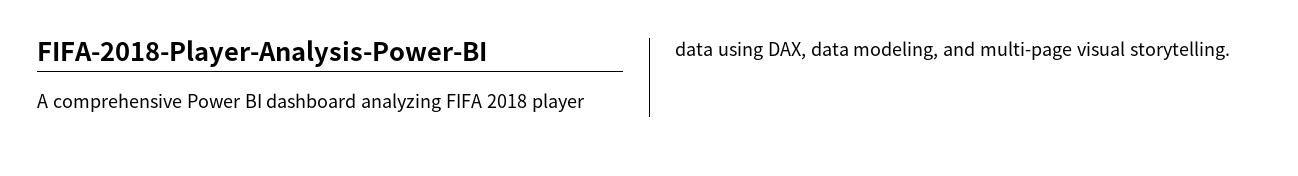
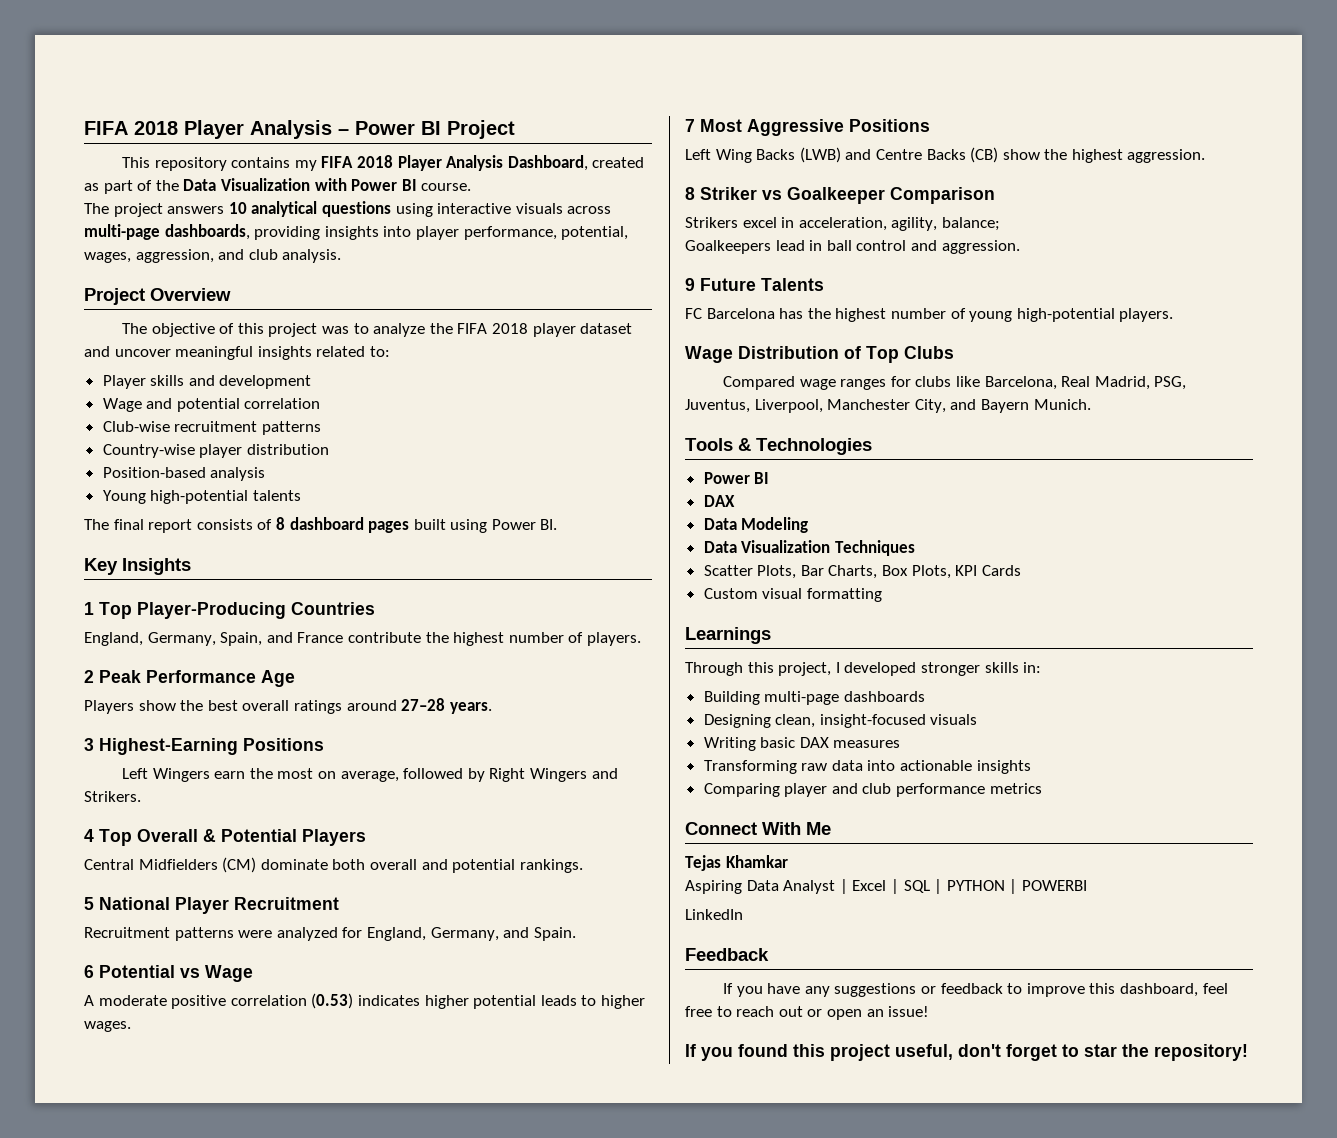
- FIFA-2018-Player-Analysis-Power-BI
- A comprehensive Power BI dashboard analyzing FIFA 2018 player data using DAX, data modeling, and multi-page visual storytelling.
+ FIFA 2018 Player Analysis – Power BI Project
+ This repository contains my FIFA 2018 Player Analysis Dashboard, created as part of the Data Visualization with Power BI course.
+ The project answers 10 analytical questions using interactive visuals across multi-page dashboards, providing insights into player performance, potential, wages, aggression, and club analysis.
+ Project Overview
+ The objective of this project was to analyze the FIFA 2018 player dataset and uncover meaningful insights related to:
+ Player skills and development
+ Wage and potential correlation
+ Club-wise recruitment patterns
+ Country-wise player distribution
+ Position-based analysis
+ Young high-potential talents
+ The final report consists of 8 dashboard pages built using Power BI.
+ Key Insights
+ 1 Top Player-Producing Countries
+ England, Germany, Spain, and France contribute the highest number of players.
+ 2 Peak Performance Age
+ Players show the best overall ratings around 27–28 years.
+ 3 Highest-Earning Positions
+ Left Wingers earn the most on average, followed by Right Wingers and Strikers.
+ 4 Top Overall & Potential Players
+ Central Midfielders (CM) dominate both overall and potential rankings.
+ 5 National Player Recruitment
+ Recruitment patterns were analyzed for England, Germany, and Spain.
+ 6 Potential vs Wage
+ A moderate positive correlation (0.53) indicates higher potential leads to higher wages.
+ 7 Most Aggressive Positions
+ Left Wing Backs (LWB) and Centre Backs (CB) show the highest aggression.
+ 8 Striker vs Goalkeeper Comparison
+ Strikers excel in acceleration, agility, balance;
+ Goalkeepers lead in ball control and aggression.
+ 9 Future Talents
+ FC Barcelona has the highest number of young high-potential players.
+ Wage Distribution of Top Clubs
+ Compared wage ranges for clubs like Barcelona, Real Madrid, PSG, Juventus, Liverpool, Manchester City, and Bayern Munich.
+ Tools & Technologies
+ Power BI
+ DAX
+ Data Modeling
+ Data Visualization Techniques
+ Scatter Plots, Bar Charts, Box Plots, KPI Cards
+ Custom visual formatting
+ Learnings
+ Through this project, I developed stronger skills in:
+ Building multi-page dashboards
+ Designing clean, insight-focused visuals
+ Writing basic DAX measures
+ Transforming raw data into actionable insights
+ Comparing player and club performance metrics
+ Connect With Me
+ Tejas Khamkar
+ Aspiring Data Analyst | Excel | SQL | PYTHON | POWERBI
+ LinkedIn
+ Feedback
+ If you have any suggestions or feedback to improve this dashboard, feel free to reach out or open an issue!
+ If you found this project useful, don't forget to star the repository!

